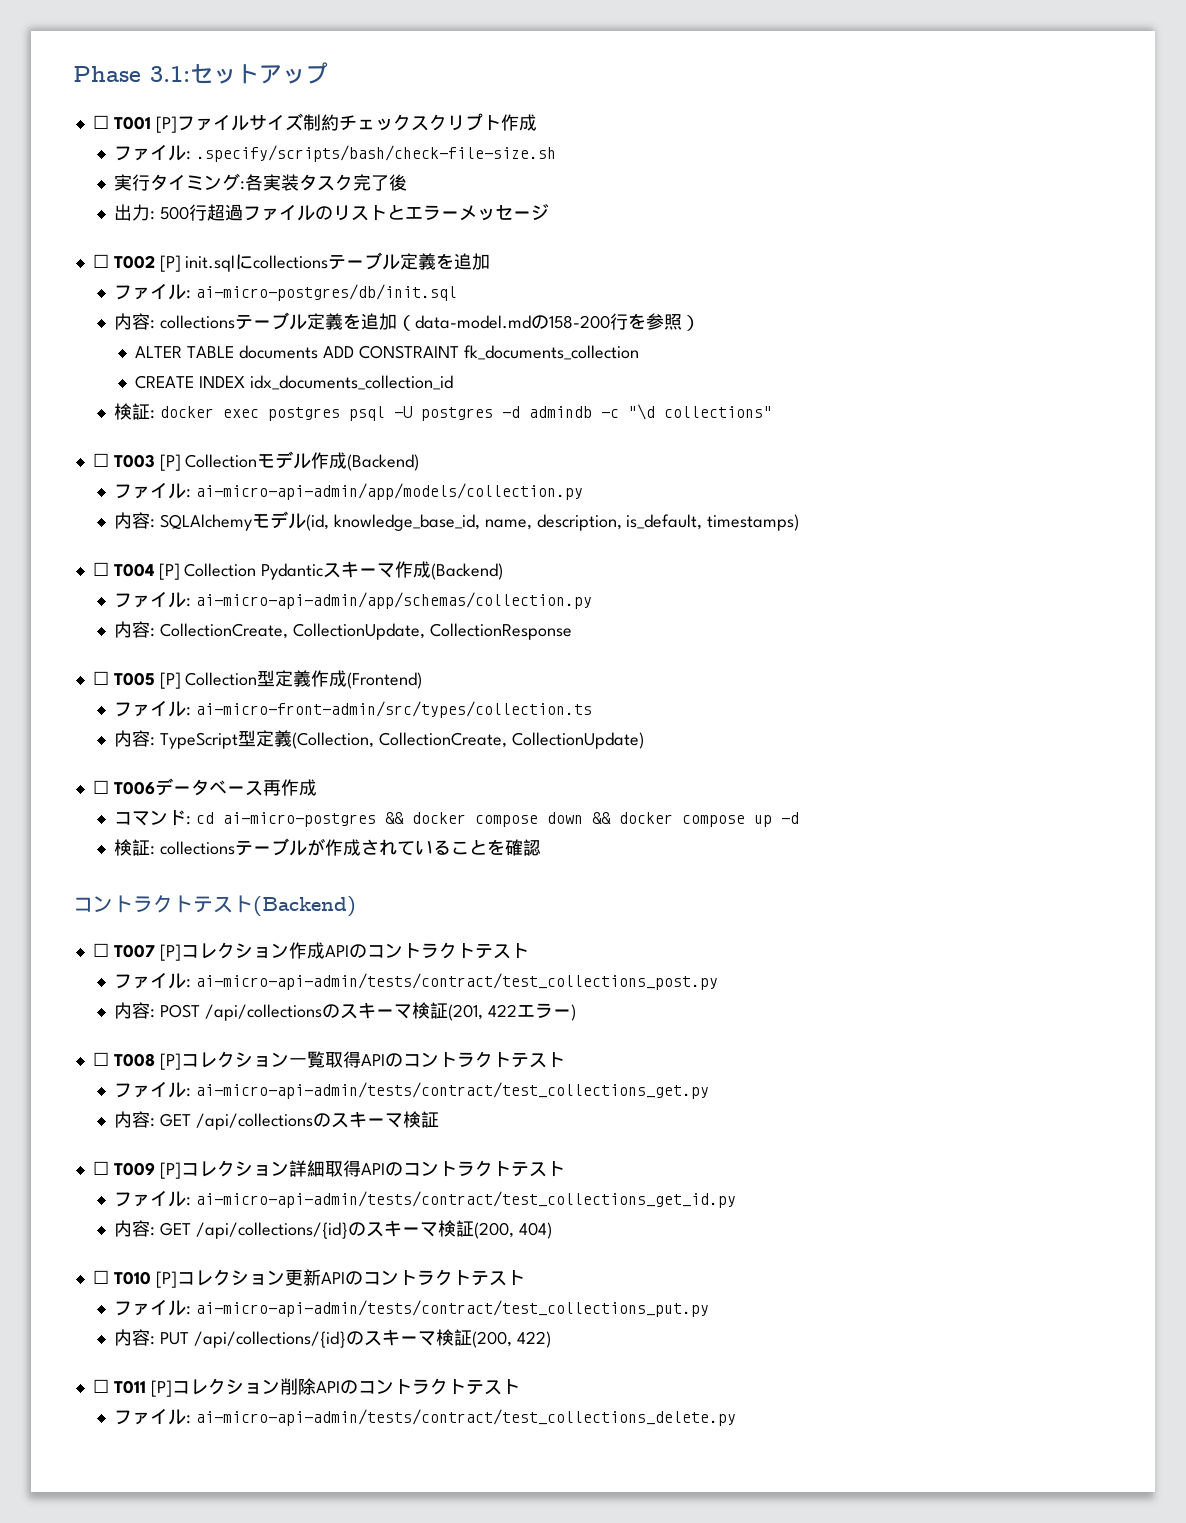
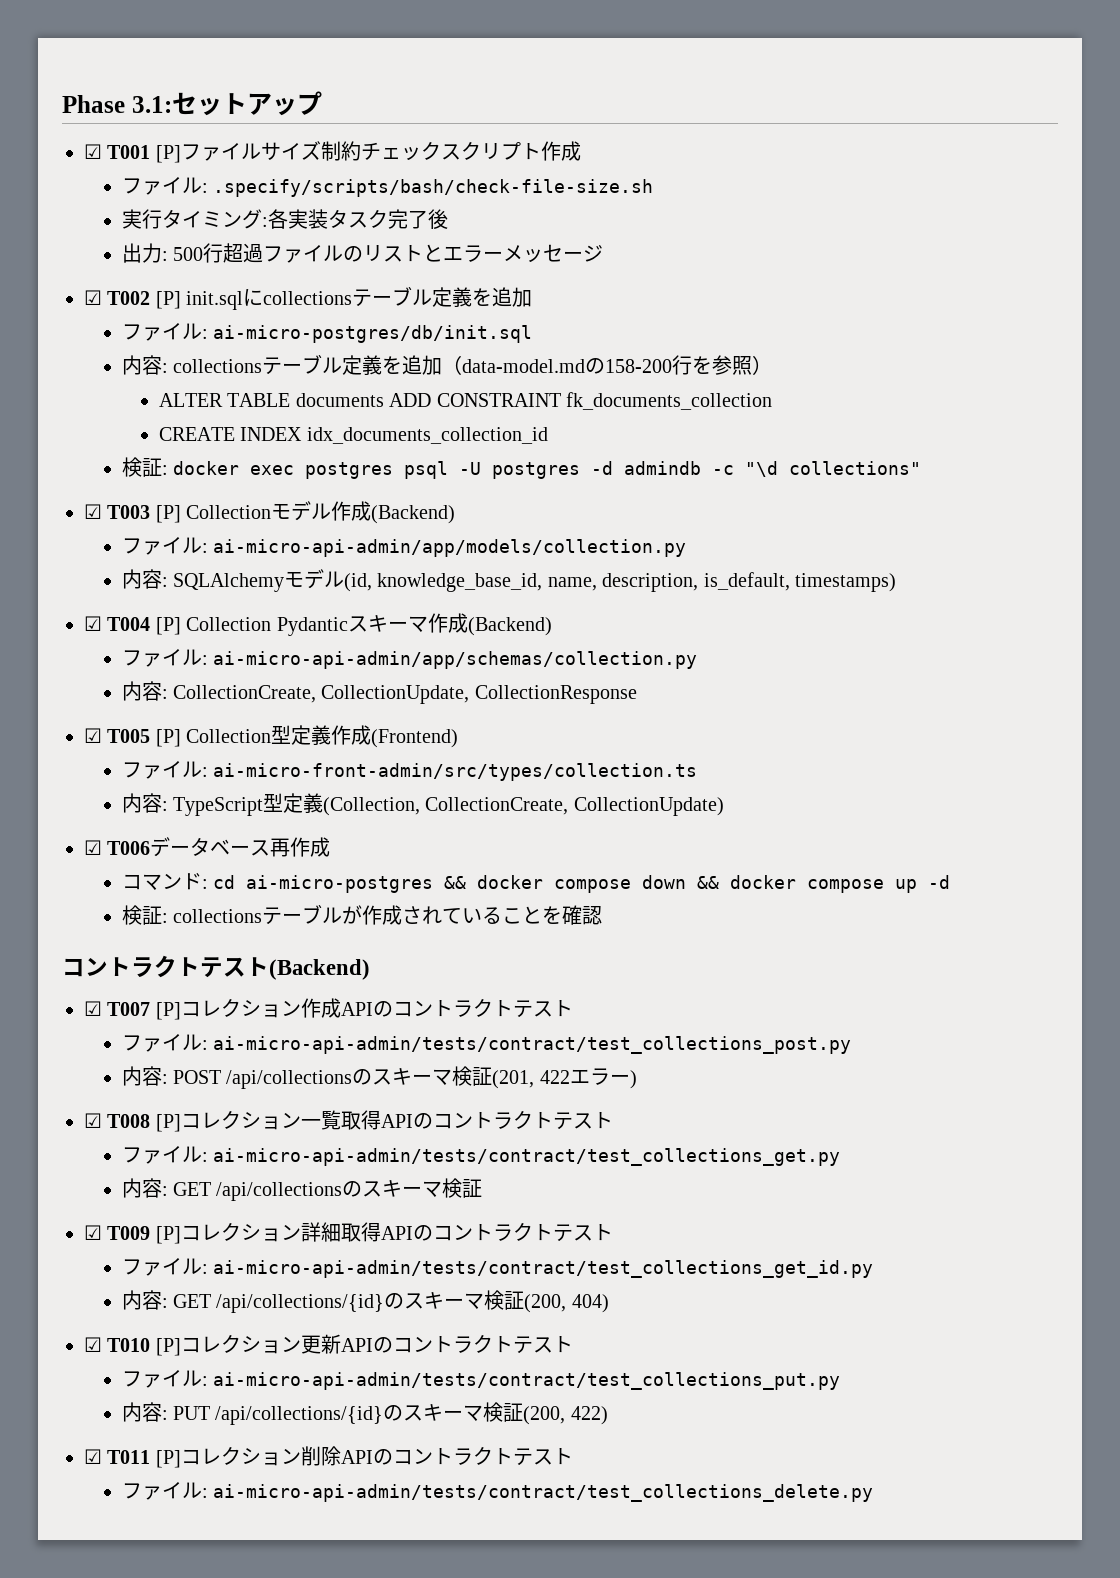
- ☐ T001 [P]ファイルサイズ制約チェックスクリプト作成
+ ☑ T001 [P]ファイルサイズ制約チェックスクリプト作成
- ☐ T002 [P] init.sqlにcollectionsテーブル定義を追加
+ ☑ T002 [P] init.sqlにcollectionsテーブル定義を追加
- ☐ T003 [P] Collectionモデル作成(Backend)
+ ☑ T003 [P] Collectionモデル作成(Backend)
- ☐ T004 [P] Collection Pydanticスキーマ作成(Backend)
+ ☑ T004 [P] Collection Pydanticスキーマ作成(Backend)
- ☐ T005 [P] Collection型定義作成(Frontend)
+ ☑ T005 [P] Collection型定義作成(Frontend)
- ☐ T006データベース再作成
+ ☑ T006データベース再作成
- ☐ T007 [P]コレクション作成APIのコントラクトテスト
+ ☑ T007 [P]コレクション作成APIのコントラクトテスト
- ☐ T008 [P]コレクション一覧取得APIのコントラクトテスト
+ ☑ T008 [P]コレクション一覧取得APIのコントラクトテスト
- ☐ T009 [P]コレクション詳細取得APIのコントラクトテスト
+ ☑ T009 [P]コレクション詳細取得APIのコントラクトテスト
- ☐ T010 [P]コレクション更新APIのコントラクトテスト
+ ☑ T010 [P]コレクション更新APIのコントラクトテスト
- ☐ T011 [P]コレクション削除APIのコントラクトテスト
+ ☑ T011 [P]コレクション削除APIのコントラクトテスト

